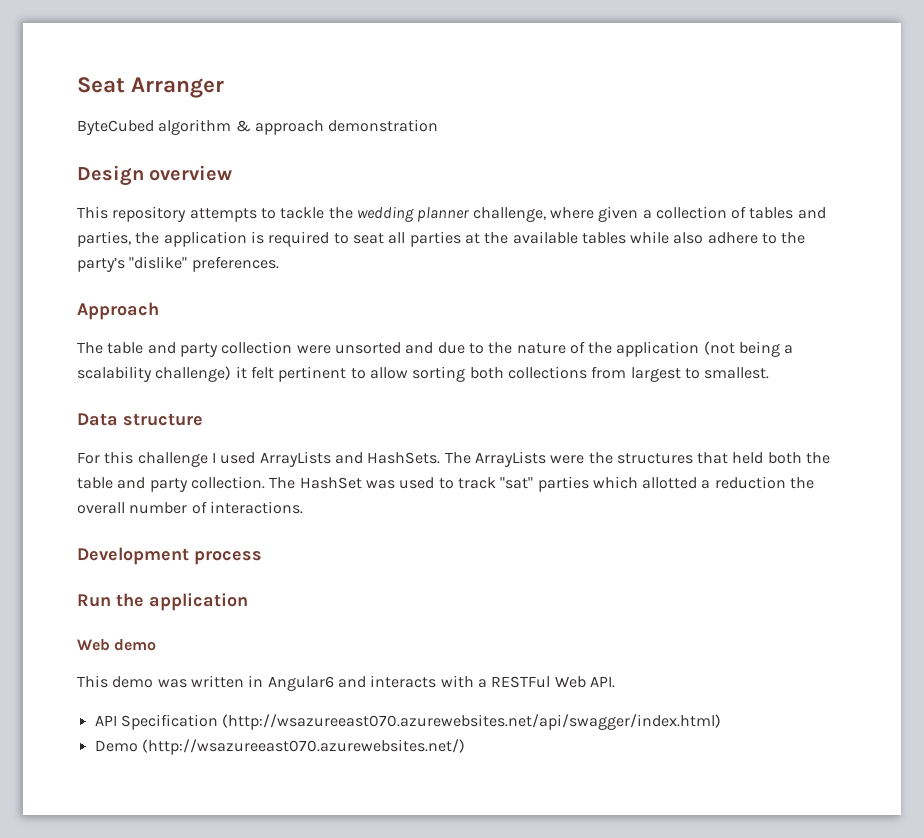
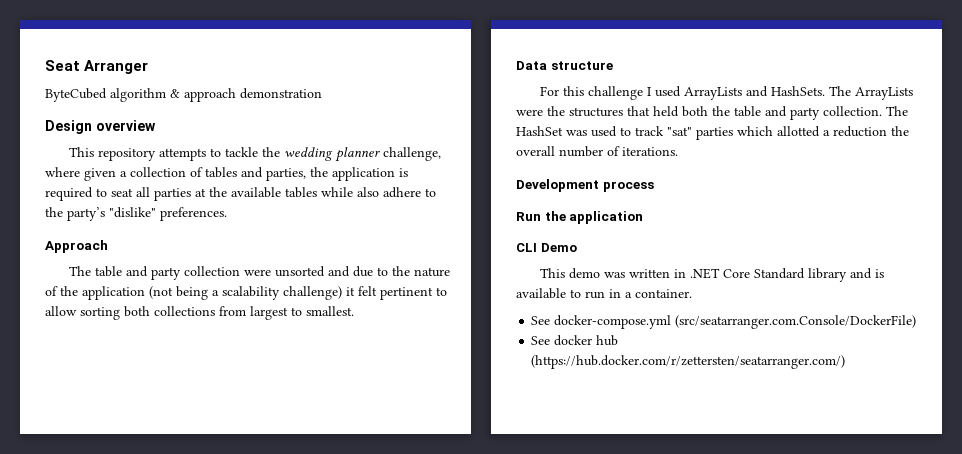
- The HashSet was used to track "sat" parties which allotted a reduction the overall number of interactions.
+ The HashSet was used to track "sat" parties which allotted a reduction the overall number of iterations.
- Web demo
+ CLI Demo
- This demo was written in Angular6 and interacts with a RESTFul Web API.
- API Specification (http://wsazureeast070.azurewebsites.net/api/swagger/index.html)
- Demo (http://wsazureeast070.azurewebsites.net/)
+ This demo was written in .NET Core Standard library and is available to run in a container.
+ See docker-compose.yml (src/seatarranger.com.Console/DockerFile)
+ See docker hub (https://hub.docker.com/r/zettersten/seatarranger.com/)

